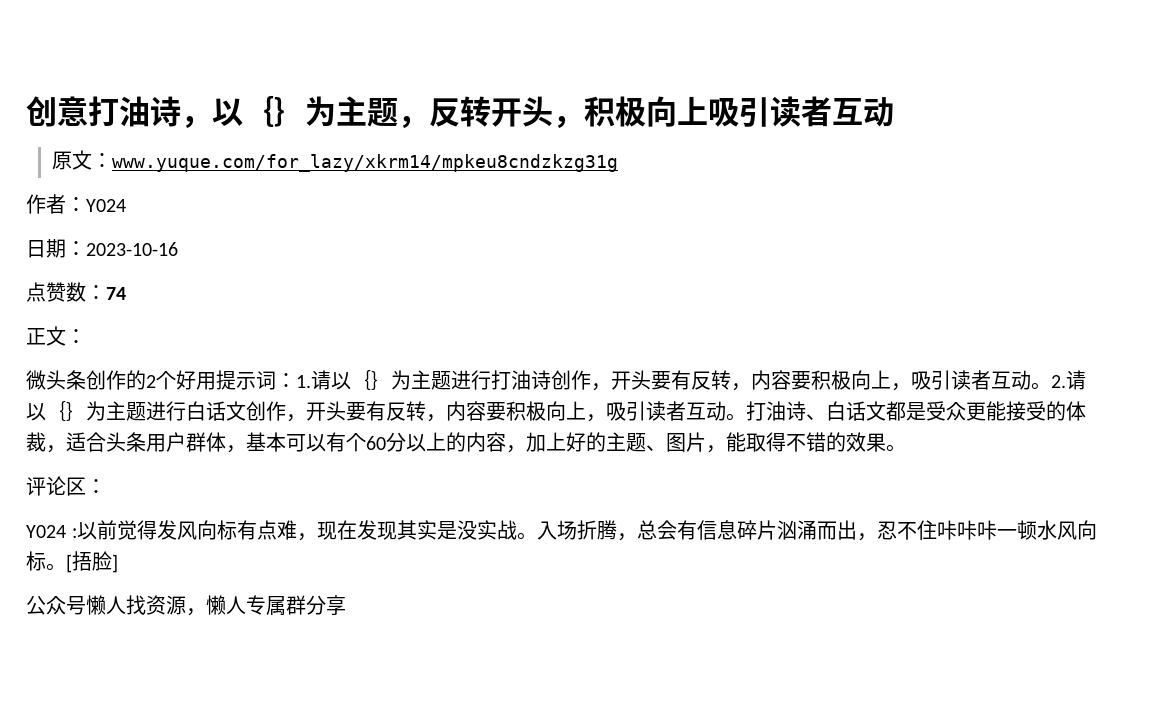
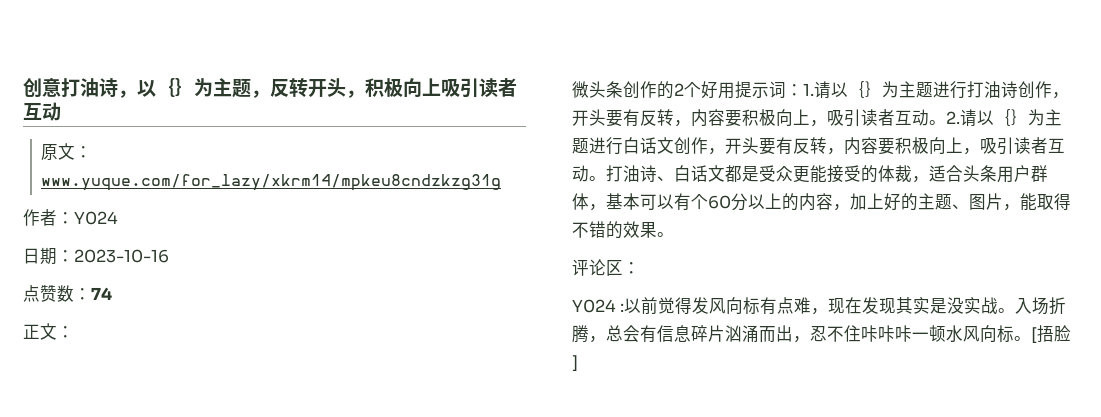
- 公众号懒人找资源，懒人专属群分享

